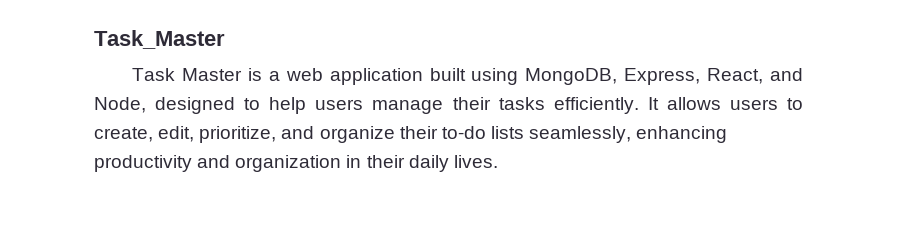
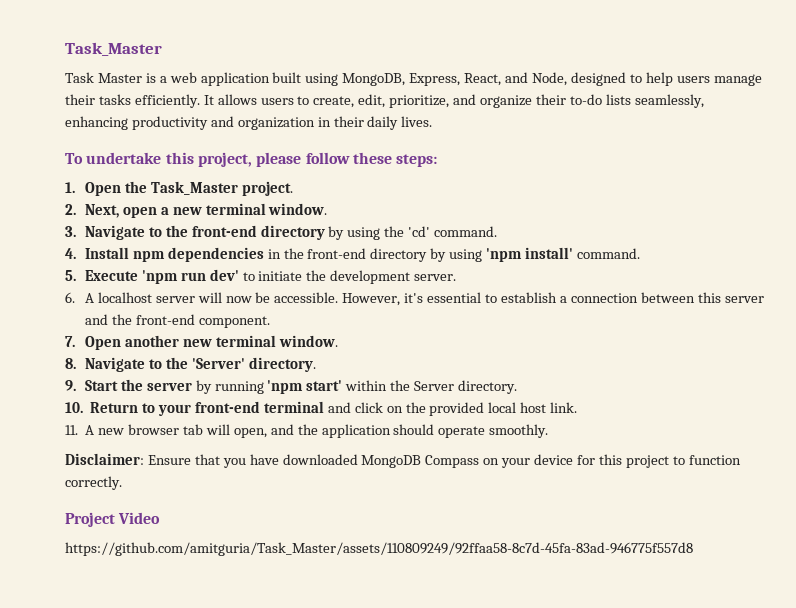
+ To undertake this project, please follow these steps:
+ 1. Open the Task_Master project.
+ 2. Next, open a new terminal window.
+ 3. Navigate to the front-end directory by using the 'cd' command.
+ 4. Install npm dependencies in the front-end directory by using 'npm install' command.
+ 5. Execute 'npm run dev' to initiate the development server.
+ 6. A localhost server will now be accessible. However, it's essential to establish a connection between this server and the front-end component.
+ 7. Open another new terminal window.
+ 8. Navigate to the 'Server' directory.
+ 9. Start the server by running 'npm start' within the Server directory.
+ 10. Return to your front-end terminal and click on the provided local host link.
+ 11. A new browser tab will open, and the application should operate smoothly.
+ Disclaimer: Ensure that you have downloaded MongoDB Compass on your device for this project to function correctly.
+ Project Video
+ https://github.com/amitguria/Task_Master/assets/110809249/92ffaa58-8c7d-45fa-83ad-946775f557d8

